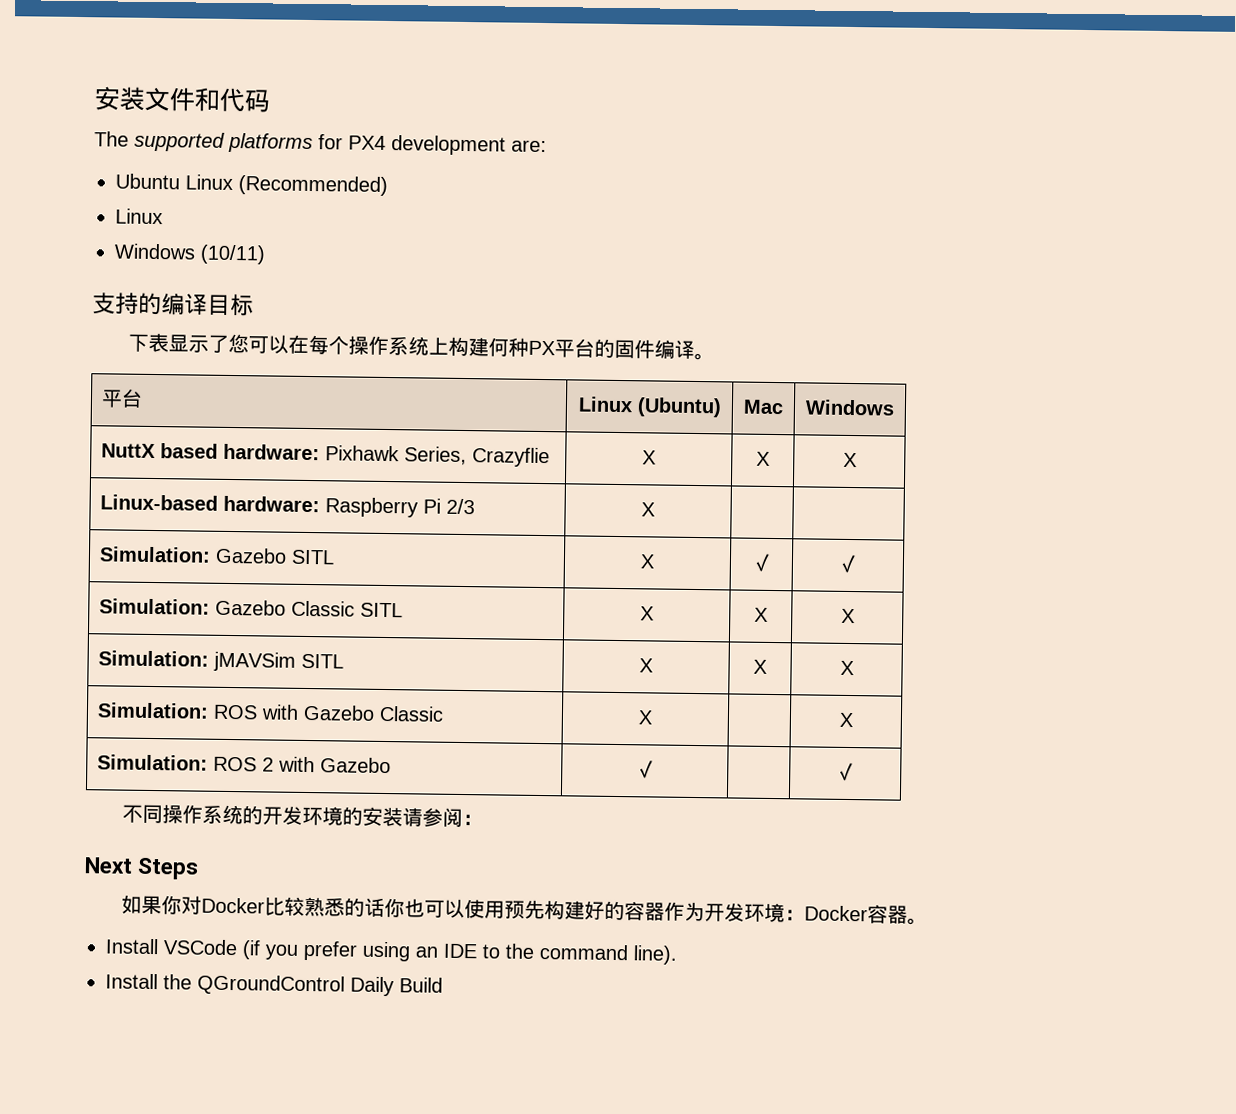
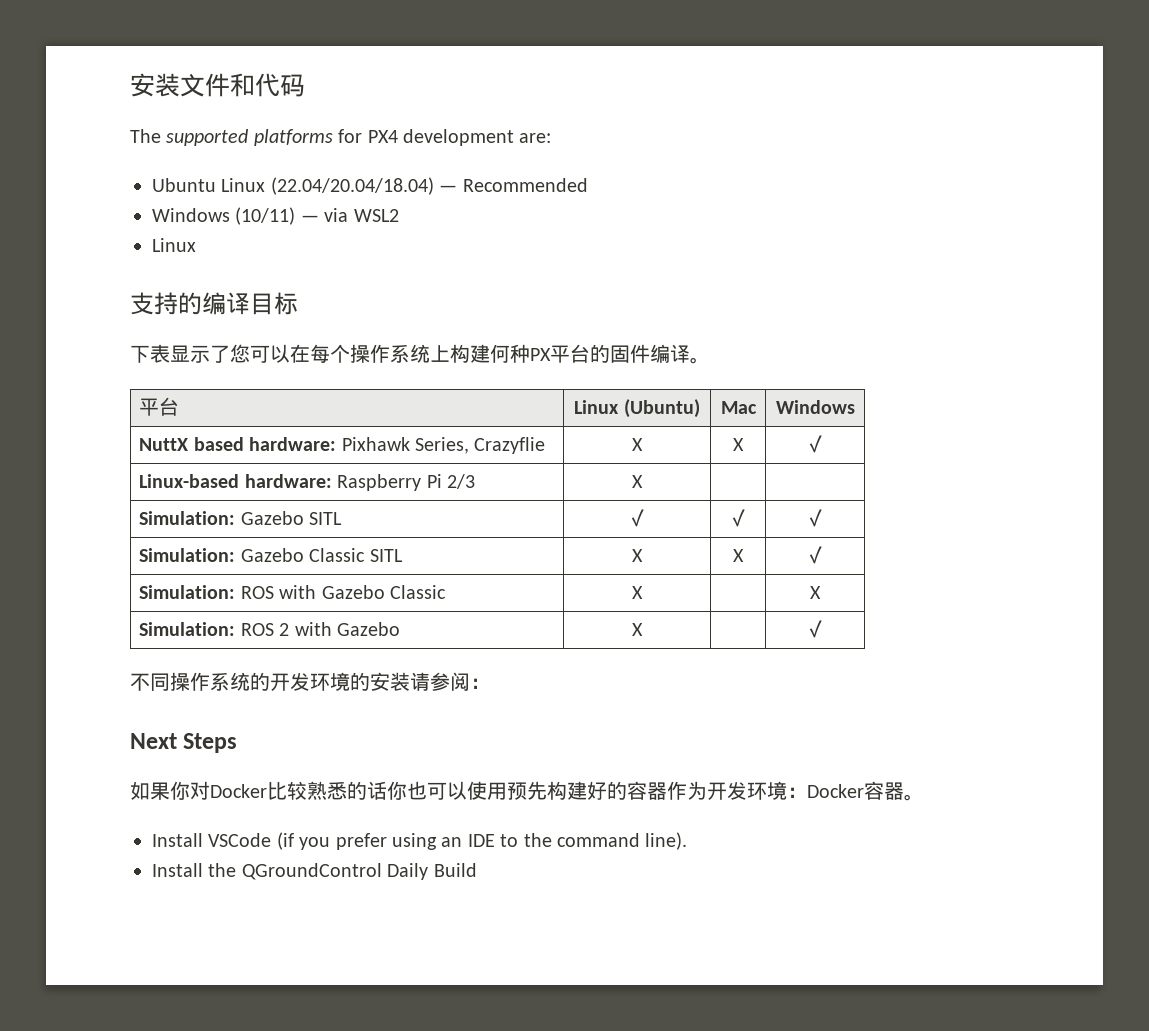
- Ubuntu Linux (Recommended)
- Linux
+ Ubuntu Linux (22.04/20.04/18.04) — Recommended
- Windows (10/11)
+ Windows (10/11) — via WSL2
+ Linux
- NuttX based hardware: Pixhawk Series, Crazyflie | X | X | X
+ NuttX based hardware: Pixhawk Series, Crazyflie | X | X | ✓
- Simulation: Gazebo SITL | X | ✓ | ✓
+ Simulation: Gazebo SITL | ✓ | ✓ | ✓
- Simulation: Gazebo Classic SITL | X | X | X
- Simulation: jMAVSim SITL | X | X | X
+ Simulation: Gazebo Classic SITL | X | X | ✓
- Simulation: ROS 2 with Gazebo | ✓ | | ✓
+ Simulation: ROS 2 with Gazebo | X | | ✓

